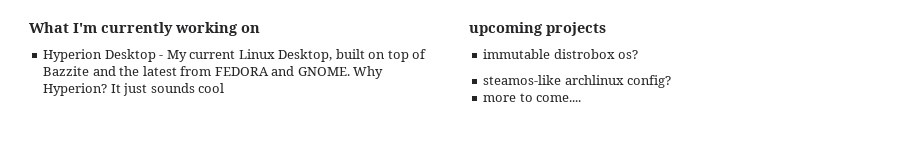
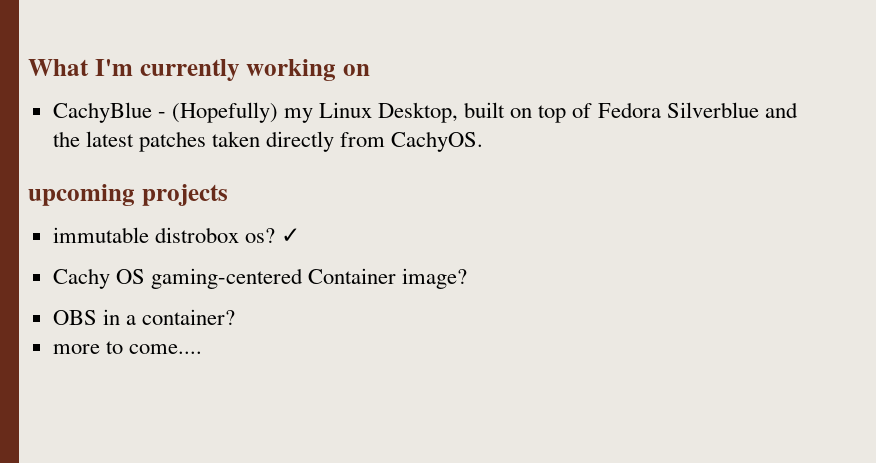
- Hyperion Desktop - My current Linux Desktop, built on top of Bazzite and the latest from FEDORA and GNOME. Why Hyperion? It just sounds cool
+ CachyBlue - (Hopefully) my Linux Desktop, built on top of Fedora Silverblue and the latest patches taken directly from CachyOS.
- immutable distrobox os?
- steamos-like archlinux config?
+ immutable distrobox os? ✓
+ Cachy OS gaming-centered Container image?
+ OBS in a container?

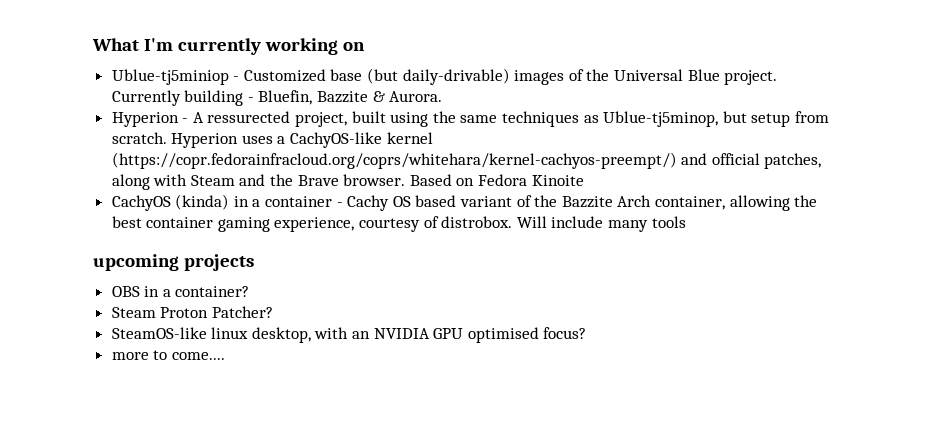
- CachyBlue - (Hopefully) my Linux Desktop, built on top of Fedora Silverblue and the latest patches taken directly from CachyOS.
+ Ublue-tj5miniop - Customized base (but daily-drivable) images of the Universal Blue project. Currently building - Bluefin, Bazzite & Aurora.
+ Hyperion - A ressurected project, built using the same techniques as Ublue-tj5minop, but setup from scratch. Hyperion uses a CachyOS-like kernel (https://copr.fedorainfracloud.org/coprs/whitehara/kernel-cachyos-preempt/) and official patches, along with Steam and the Brave browser. Based on Fedora Kinoite
+ CachyOS (kinda) in a container - Cachy OS based variant of the Bazzite Arch container, allowing the best container gaming experience, courtesy of distrobox. Will include many tools
  upcoming projects
- immutable distrobox os? ✓
- Cachy OS gaming-centered Container image?
  OBS in a container?
+ Steam Proton Patcher?
+ SteamOS-like linux desktop, with an NVIDIA GPU optimised focus?

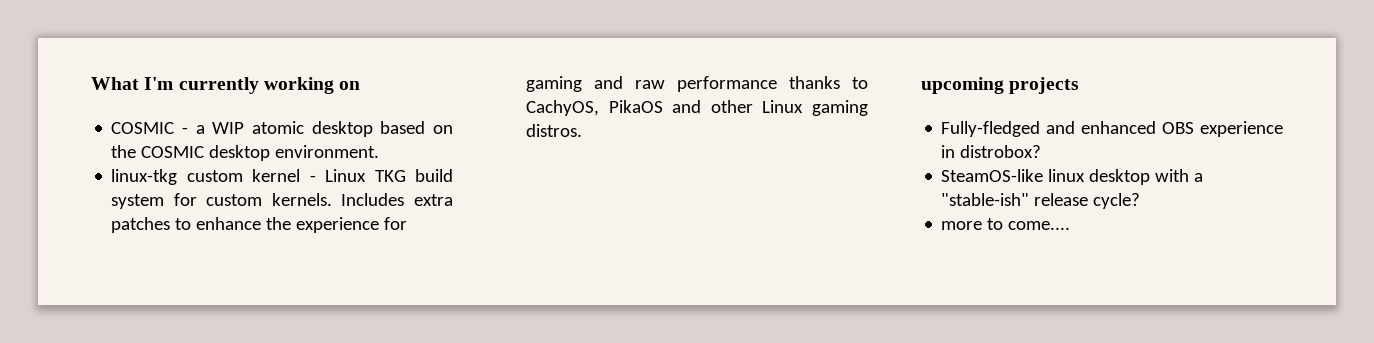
- Ublue-tj5miniop - Customized base (but daily-drivable) images of the Universal Blue project. Currently building - Bluefin, Bazzite & Aurora.
- Hyperion - A ressurected project, built using the same techniques as Ublue-tj5minop, but setup from scratch. Hyperion uses a CachyOS-like kernel (https://copr.fedorainfracloud.org/coprs/whitehara/kernel-cachyos-preempt/) and official patches, along with Steam and the Brave browser. Based on Fedora Kinoite
- CachyOS (kinda) in a container - Cachy OS based variant of the Bazzite Arch container, allowing the best container gaming experience, courtesy of distrobox. Will include many tools
+ COSMIC - a WIP atomic desktop based on the COSMIC desktop environment.
+ linux-tkg custom kernel - Linux TKG build system for custom kernels. Includes extra patches to enhance the experience for gaming and raw performance thanks to CachyOS, PikaOS and other Linux gaming distros.
  upcoming projects
- OBS in a container?
- Steam Proton Patcher?
- SteamOS-like linux desktop, with an NVIDIA GPU optimised focus?
+ Fully-fledged and enhanced OBS experience in distrobox?
+ SteamOS-like linux desktop with a "stable-ish" release cycle?

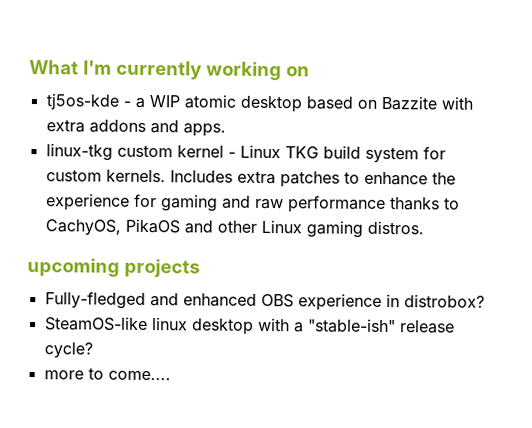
- COSMIC - a WIP atomic desktop based on the COSMIC desktop environment.
+ tj5os-kde - a WIP atomic desktop based on Bazzite with extra addons and apps.

